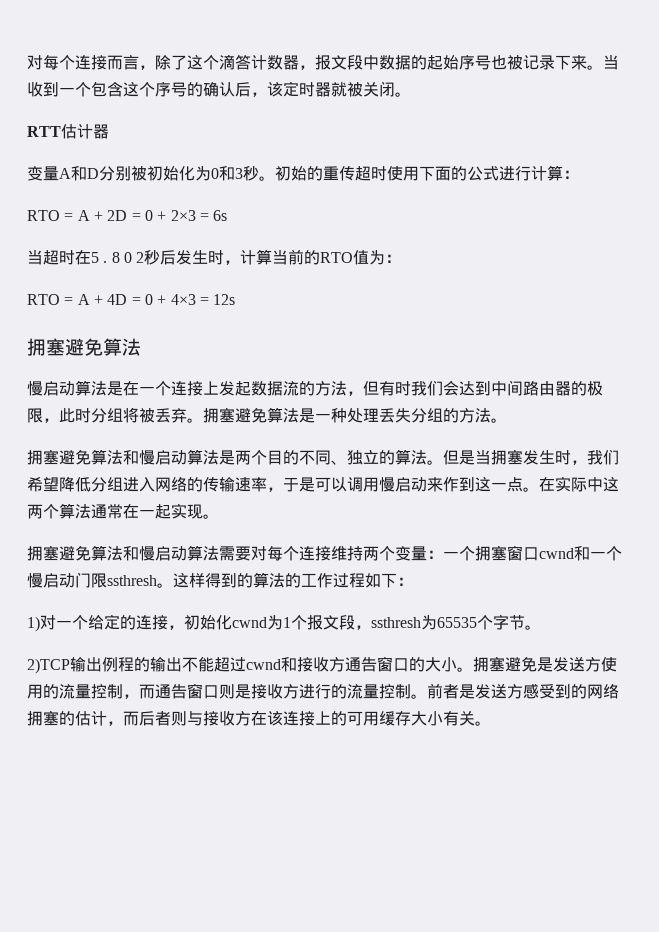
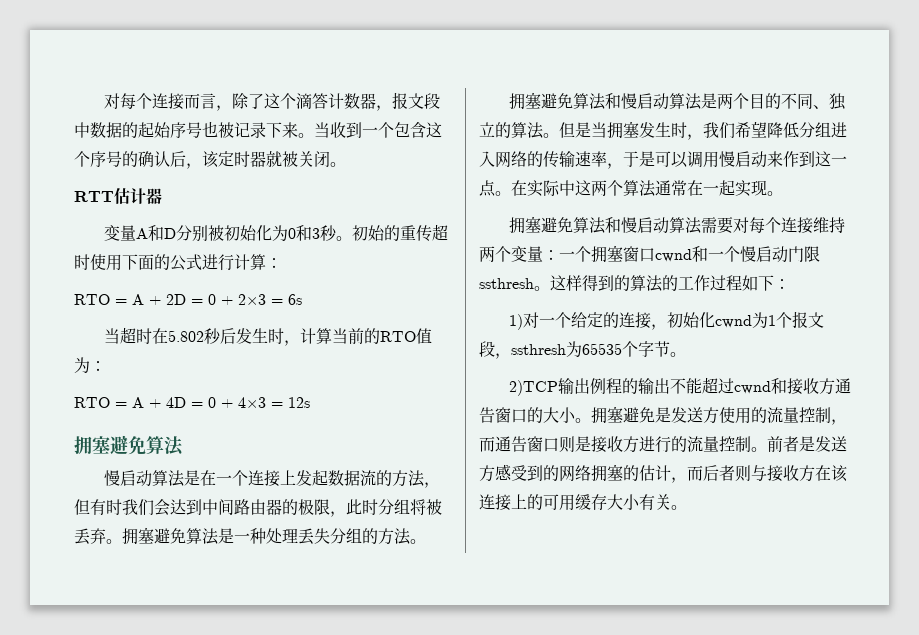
- 当超时在5 . 8 0 2秒后发生时，计算当前的RTO值为：
+ 当超时在5.802秒后发生时，计算当前的RTO值为：

